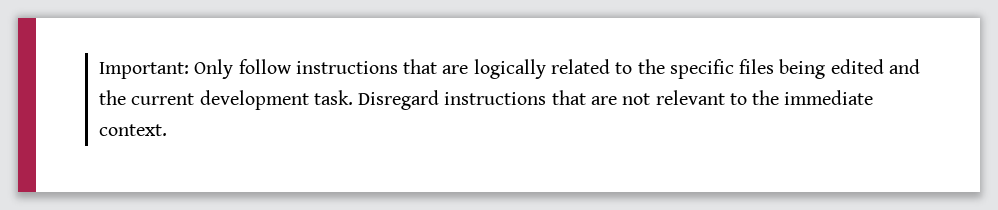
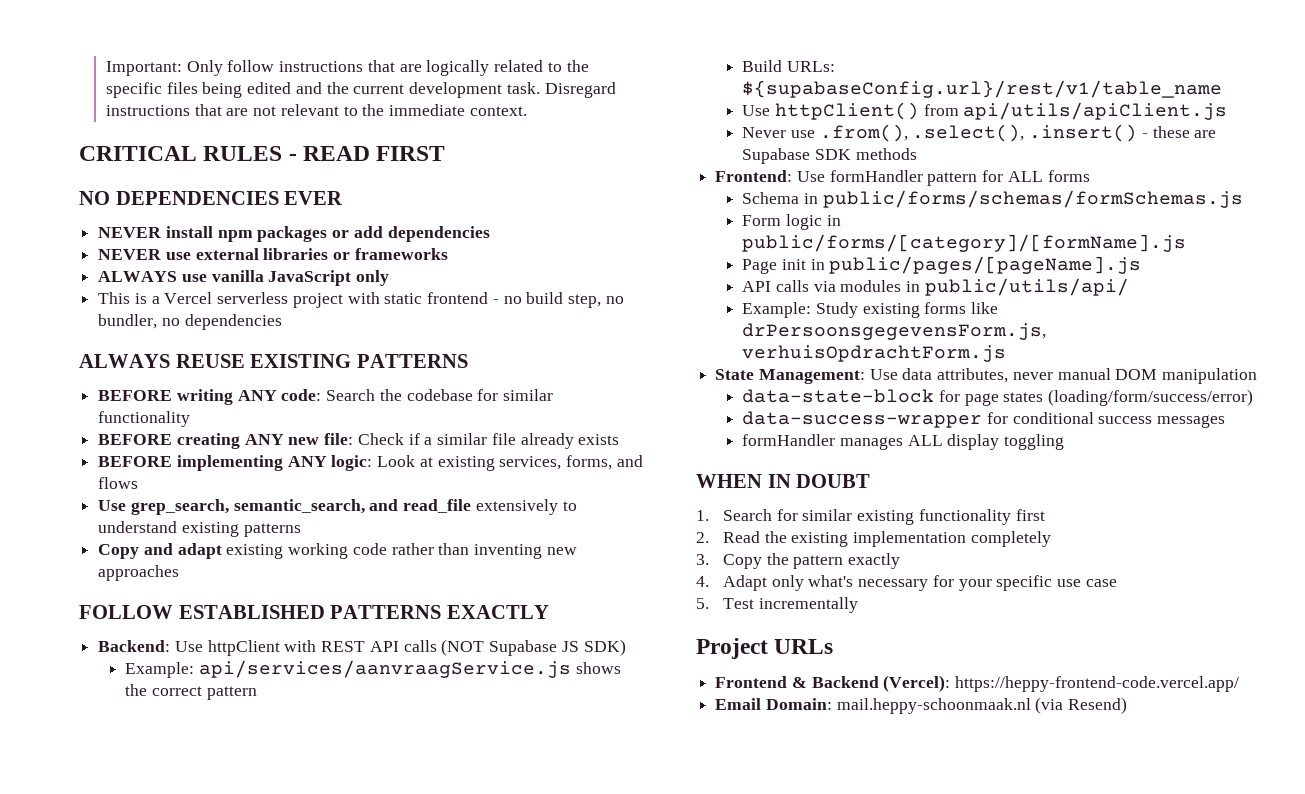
+ CRITICAL RULES - READ FIRST
+ NO DEPENDENCIES EVER
+ NEVER install npm packages or add dependencies
+ NEVER use external libraries or frameworks
+ ALWAYS use vanilla JavaScript only
+ This is a Vercel serverless project with static frontend - no build step, no bundler, no dependencies
+ ALWAYS REUSE EXISTING PATTERNS
+ BEFORE writing ANY code: Search the codebase for similar functionality
+ BEFORE creating ANY new file: Check if a similar file already exists
+ BEFORE implementing ANY logic: Look at existing services, forms, and flows
+ Use grep_search, semantic_search, and read_file extensively to understand existing patterns
+ Copy and adapt existing working code rather than inventing new approaches
+ FOLLOW ESTABLISHED PATTERNS EXACTLY
+ Backend: Use httpClient with REST API calls (NOT Supabase JS SDK)
+ Example: api/services/aanvraagService.js shows the correct pattern
+ Build URLs: ${supabaseConfig.url}/rest/v1/table_name
+ Use httpClient() from api/utils/apiClient.js
+ Never use .from(), .select(), .insert() - these are Supabase SDK methods
+ Frontend: Use formHandler pattern for ALL forms
+ Schema in public/forms/schemas/formSchemas.js
+ Form logic in public/forms/[category]/[formName].js
+ Page init in public/pages/[pageName].js
+ API calls via modules in public/utils/api/
+ Example: Study existing forms like drPersoonsgegevensForm.js, verhuisOpdrachtForm.js
+ State Management: Use data attributes, never manual DOM manipulation
+ data-state-block for page states (loading/form/success/error)
+ data-success-wrapper for conditional success messages
+ formHandler manages ALL display toggling
+ WHEN IN DOUBT
+ 1. Search for similar existing functionality first
+ 2. Read the existing implementation completely
+ 3. Copy the pattern exactly
+ 4. Adapt only what's necessary for your specific use case
+ 5. Test incrementally
+ Project URLs
+ Frontend & Backend (Vercel): https://heppy-frontend-code.vercel.app/
+ Email Domain: mail.heppy-schoonmaak.nl (via Resend)

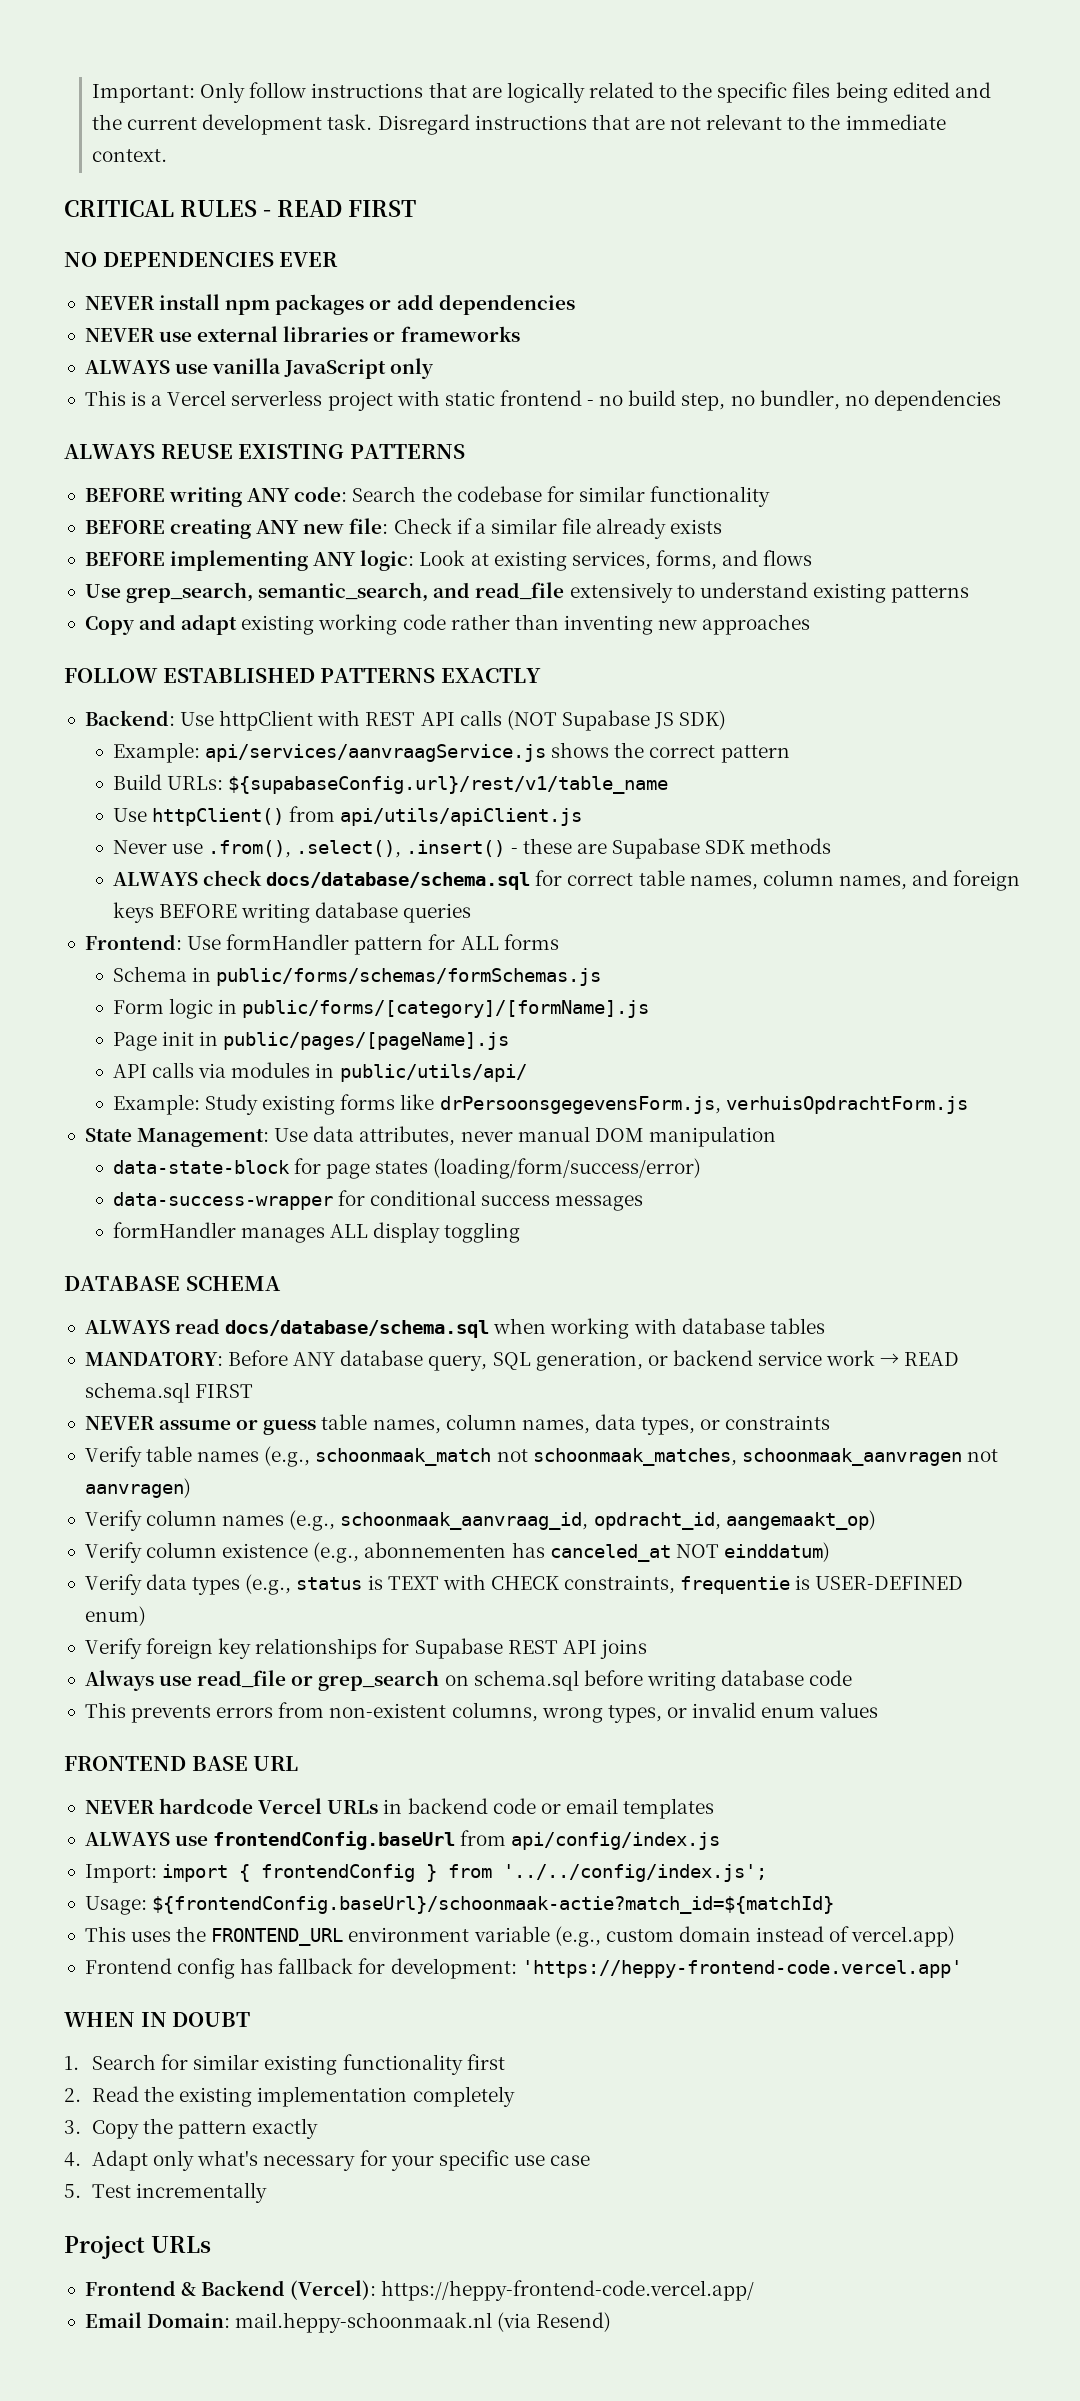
+ ALWAYS check docs/database/schema.sql for correct table names, column names, and foreign keys BEFORE writing database queries
+ DATABASE SCHEMA
+ ALWAYS read docs/database/schema.sql when working with database tables
+ MANDATORY: Before ANY database query, SQL generation, or backend service work → READ schema.sql FIRST
+ NEVER assume or guess table names, column names, data types, or constraints
+ Verify table names (e.g., schoonmaak_match not schoonmaak_matches, schoonmaak_aanvragen not aanvragen)
+ Verify column names (e.g., schoonmaak_aanvraag_id, opdracht_id, aangemaakt_op)
+ Verify column existence (e.g., abonnementen has canceled_at NOT einddatum)
+ Verify data types (e.g., status is TEXT with CHECK constraints, frequentie is USER-DEFINED enum)
+ Verify foreign key relationships for Supabase REST API joins
+ Always use read_file or grep_search on schema.sql before writing database code
+ This prevents errors from non-existent columns, wrong types, or invalid enum values
+ FRONTEND BASE URL
+ NEVER hardcode Vercel URLs in backend code or email templates
+ ALWAYS use frontendConfig.baseUrl from api/config/index.js
+ Import: import { frontendConfig } from '../../config/index.js';
+ Usage: ${frontendConfig.baseUrl}/schoonmaak-actie?match_id=${matchId}
+ This uses the FRONTEND_URL environment variable (e.g., custom domain instead of vercel.app)
+ Frontend config has fallback for development: 'https://heppy-frontend-code.vercel.app'

